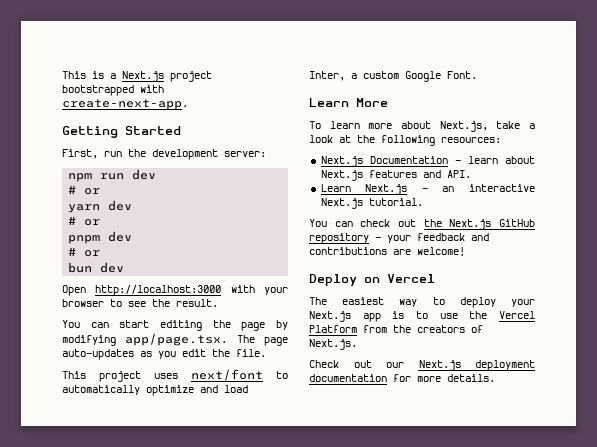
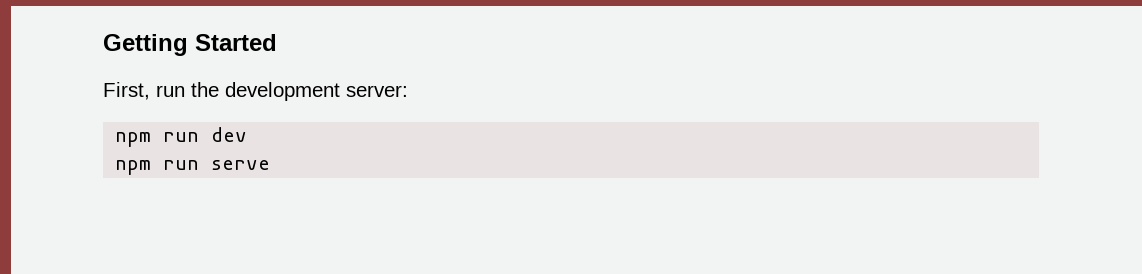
- This is a Next.js project bootstrapped with create-next-app.
  npm run dev
- # or
- yarn dev
- # or
- pnpm dev
- # or
- bun dev
- Open http://localhost:3000 with your browser to see the result.
- You can start editing the page by modifying app/page.tsx. The page auto-updates as you edit the file.
- This project uses next/font to automatically optimize and load Inter, a custom Google Font.
- Learn More
- To learn more about Next.js, take a look at the following resources:
- Next.js Documentation - learn about Next.js features and API.
- Learn Next.js - an interactive Next.js tutorial.
- You can check out the Next.js GitHub repository - your feedback and contributions are welcome!
- Deploy on Vercel
- The easiest way to deploy your Next.js app is to use the Vercel Platform from the creators of Next.js.
- Check out our Next.js deployment documentation for more details.
+ npm run serve

